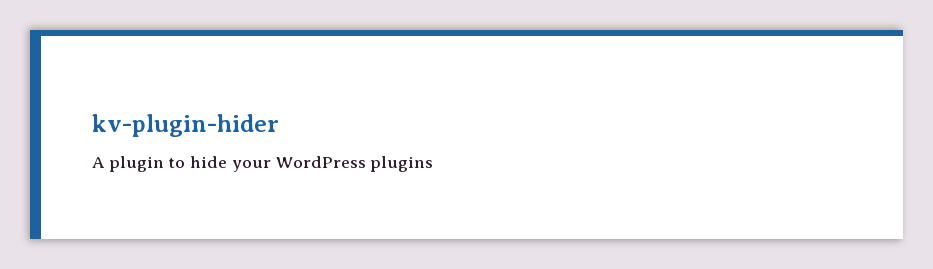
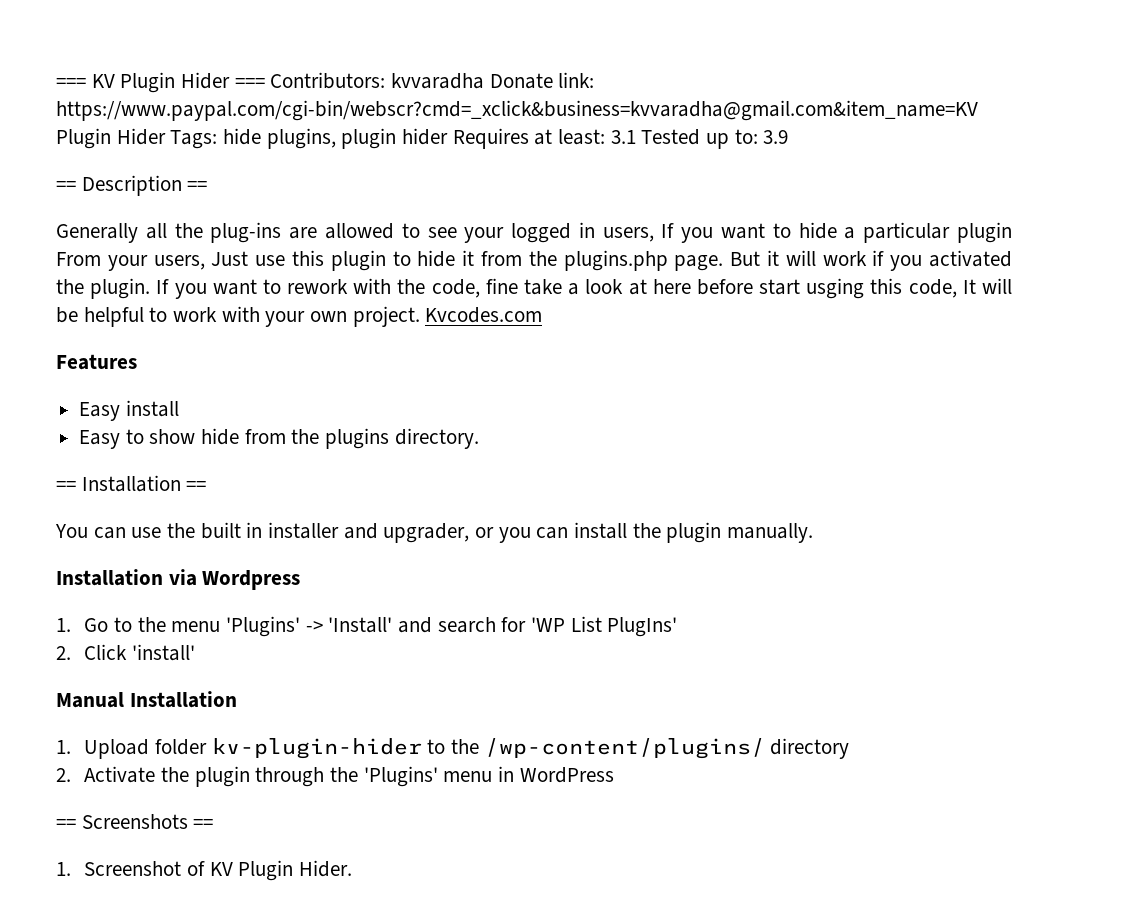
- kv-plugin-hider
- A plugin to hide your WordPress plugins
+ === KV Plugin Hider === Contributors: kvvaradha Donate link: https://www.paypal.com/cgi-bin/webscr?cmd=_xclick&business=kvvaradha@gmail.com&item_name=KV Plugin Hider Tags: hide plugins, plugin hider Requires at least: 3.1 Tested up to: 3.9
+ == Description ==
+ Generally all the plug-ins are allowed to see your logged in users, If you want to hide a particular plugin From your users, Just use this plugin to hide it from the plugins.php page. But it will work if you activated the plugin. If you want to rework with the code, fine take a look at here before start usging this code, It will be helpful to work with your own project. Kvcodes.com
+ Features
+ Easy install
+ Easy to show hide from the plugins directory.
+ == Installation ==
+ You can use the built in installer and upgrader, or you can install the plugin manually.
+ Installation via Wordpress
+ 1. Go to the menu 'Plugins' -> 'Install' and search for 'WP List PlugIns'
+ 2. Click 'install'
+ Manual Installation
+ 1. Upload folder kv-plugin-hider to the /wp-content/plugins/ directory
+ 2. Activate the plugin through the 'Plugins' menu in WordPress
+ == Screenshots ==
+ 1. Screenshot of KV Plugin Hider.

